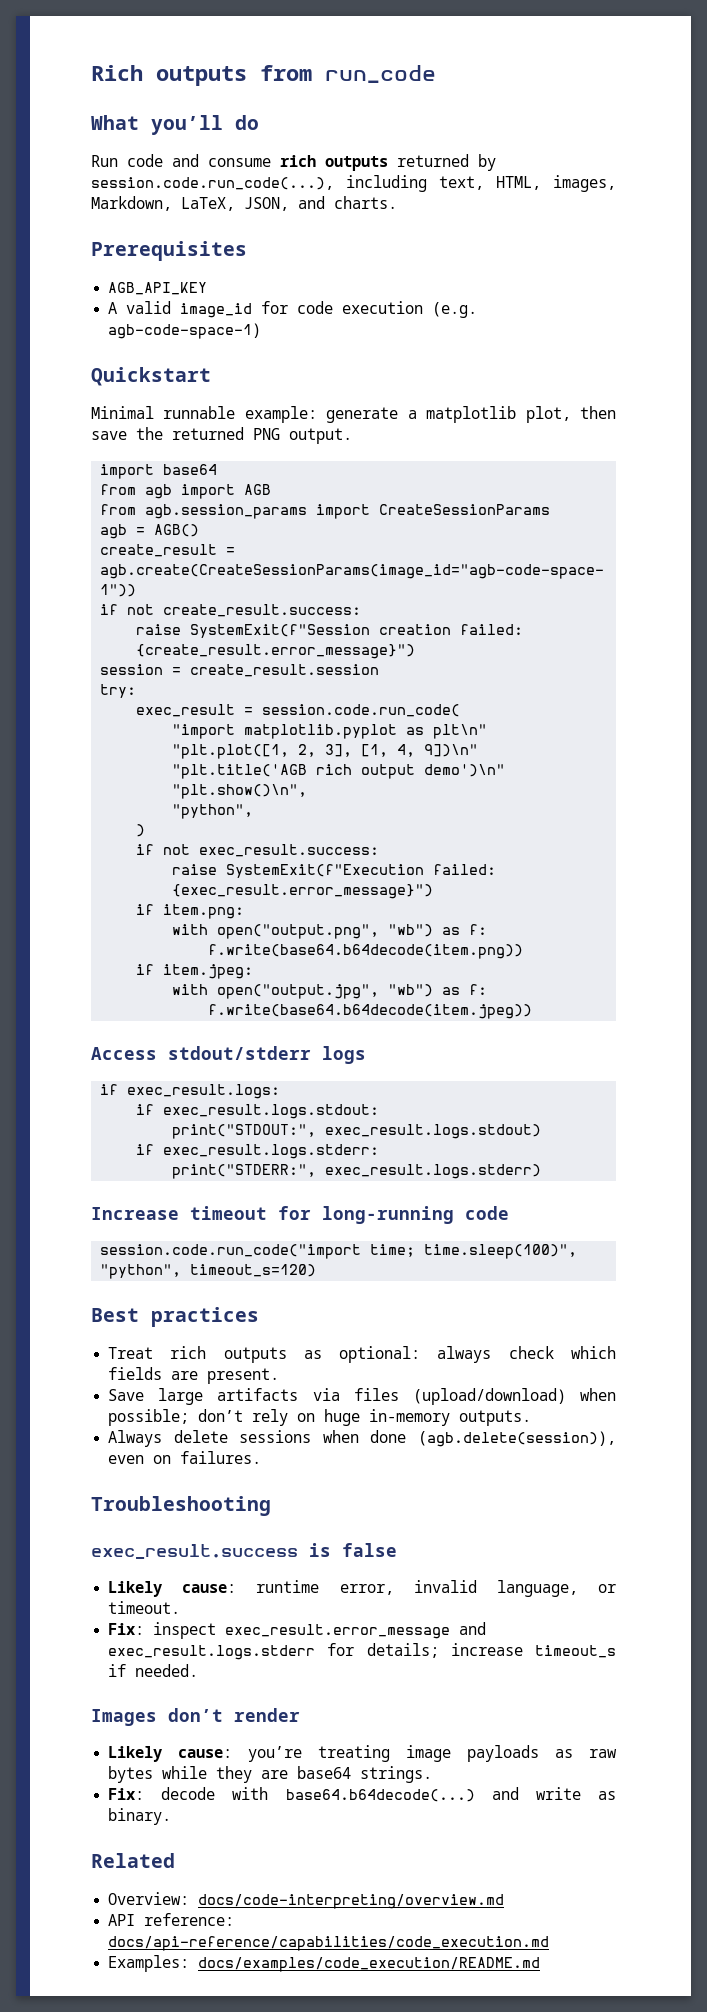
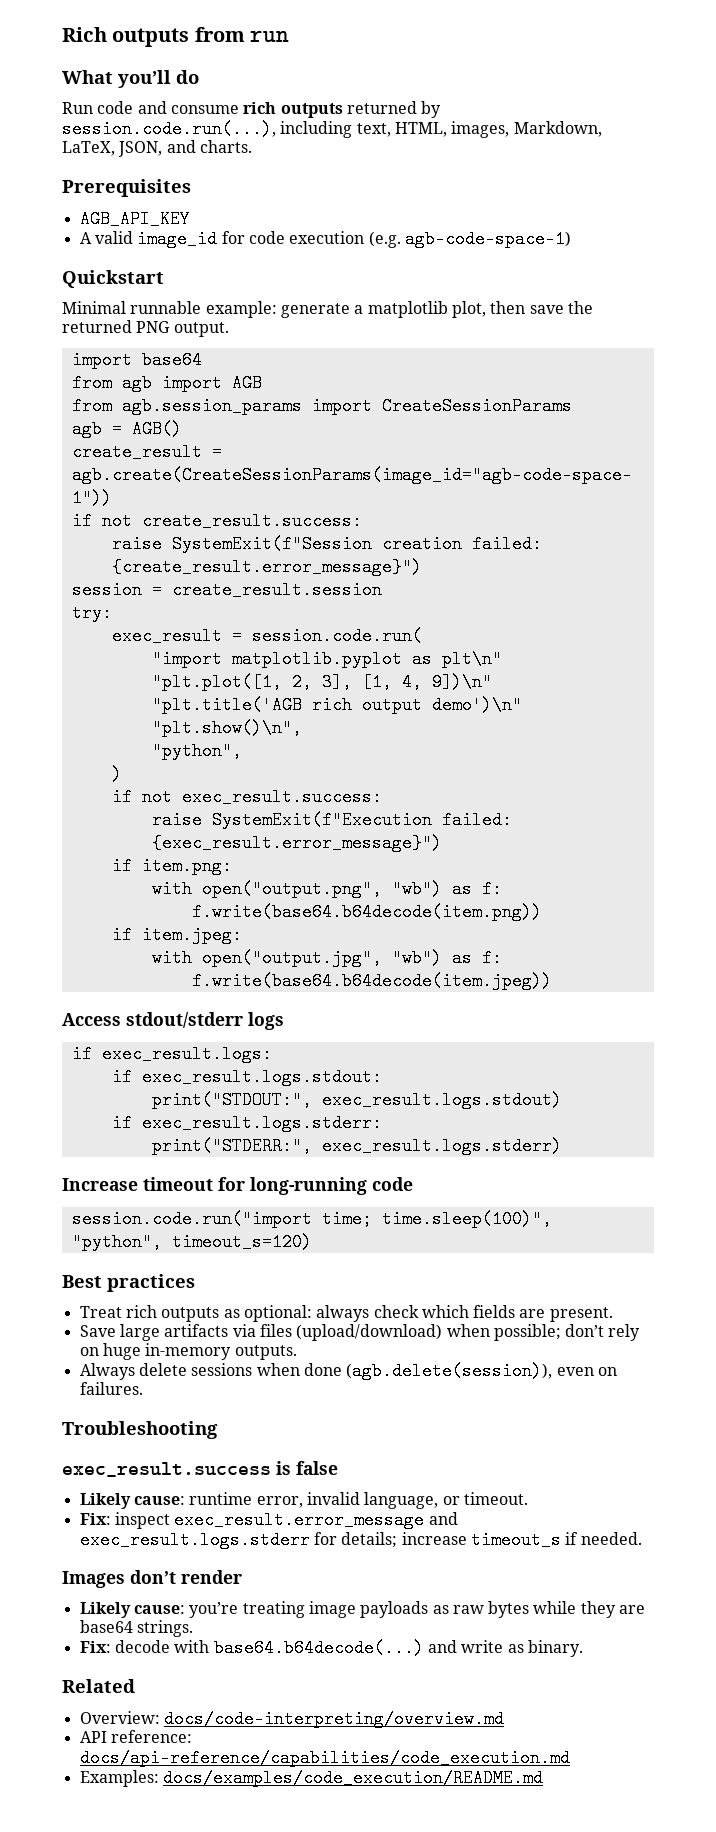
- Rich outputs from run_code
+ Rich outputs from run
- Run code and consume rich outputs returned by session.code.run_code(...), including text, HTML, images, Markdown, LaTeX, JSON, and charts.
+ Run code and consume rich outputs returned by session.code.run(...), including text, HTML, images, Markdown, LaTeX, JSON, and charts.
- exec_result = session.code.run_code(
+ exec_result = session.code.run(
- session.code.run_code("import time; time.sleep(100)", "python", timeout_s=120)
+ session.code.run("import time; time.sleep(100)", "python", timeout_s=120)

